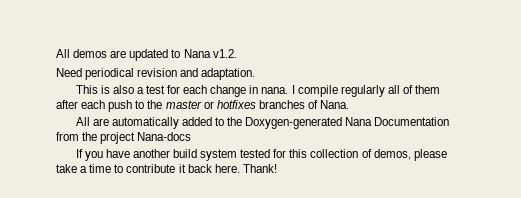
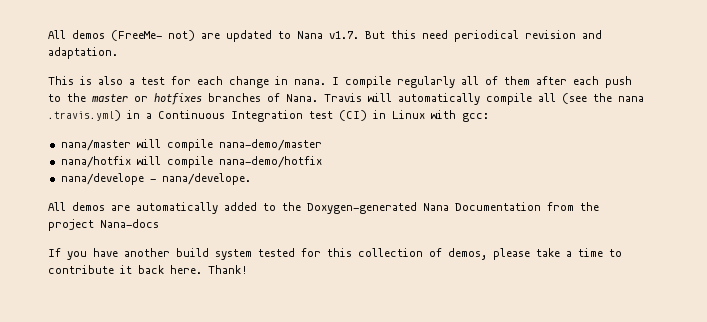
- All demos are updated to Nana v1.2.
- Need periodical revision and adaptation.
+ All demos (FreeMe- not) are updated to Nana v1.7. But this need periodical revision and adaptation.
- I compile regularly all of them after each push to the master or hotfixes branches of Nana.
- All are automatically added to the Doxygen-generated Nana Documentation from the project Nana-docs
+ I compile regularly all of them after each push to the master or hotfixes branches of Nana. Travis will automatically compile all (see the nana .travis.yml) in a Continuous Integration test (CI) in Linux with gcc:
+ nana/master will compile nana-demo/master
+ nana/hotfix will compile nana-demo/hotfix
+ nana/develope - nana/develope.
+ All demos are automatically added to the Doxygen-generated Nana Documentation from the project Nana-docs

